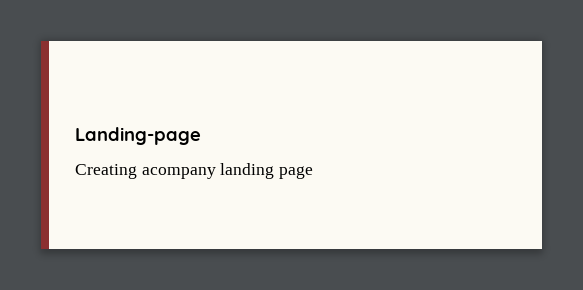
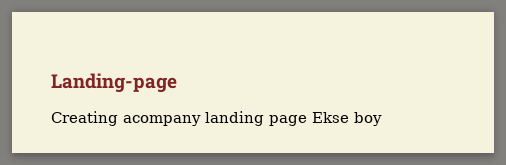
- Creating acompany landing page
+ Creating acompany landing page Ekse boy

